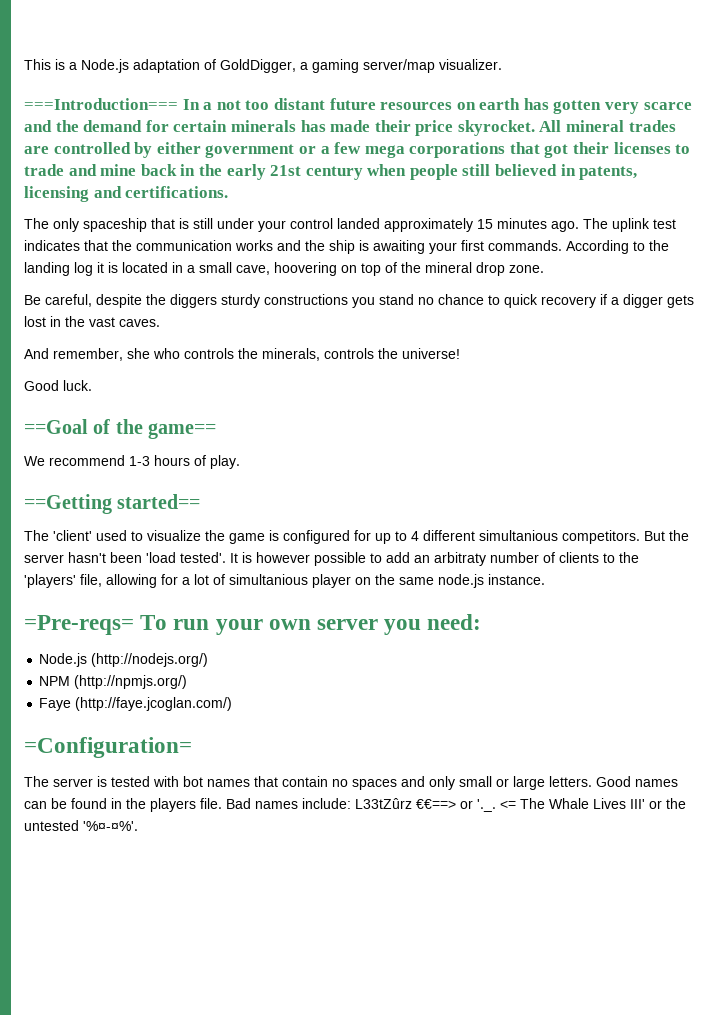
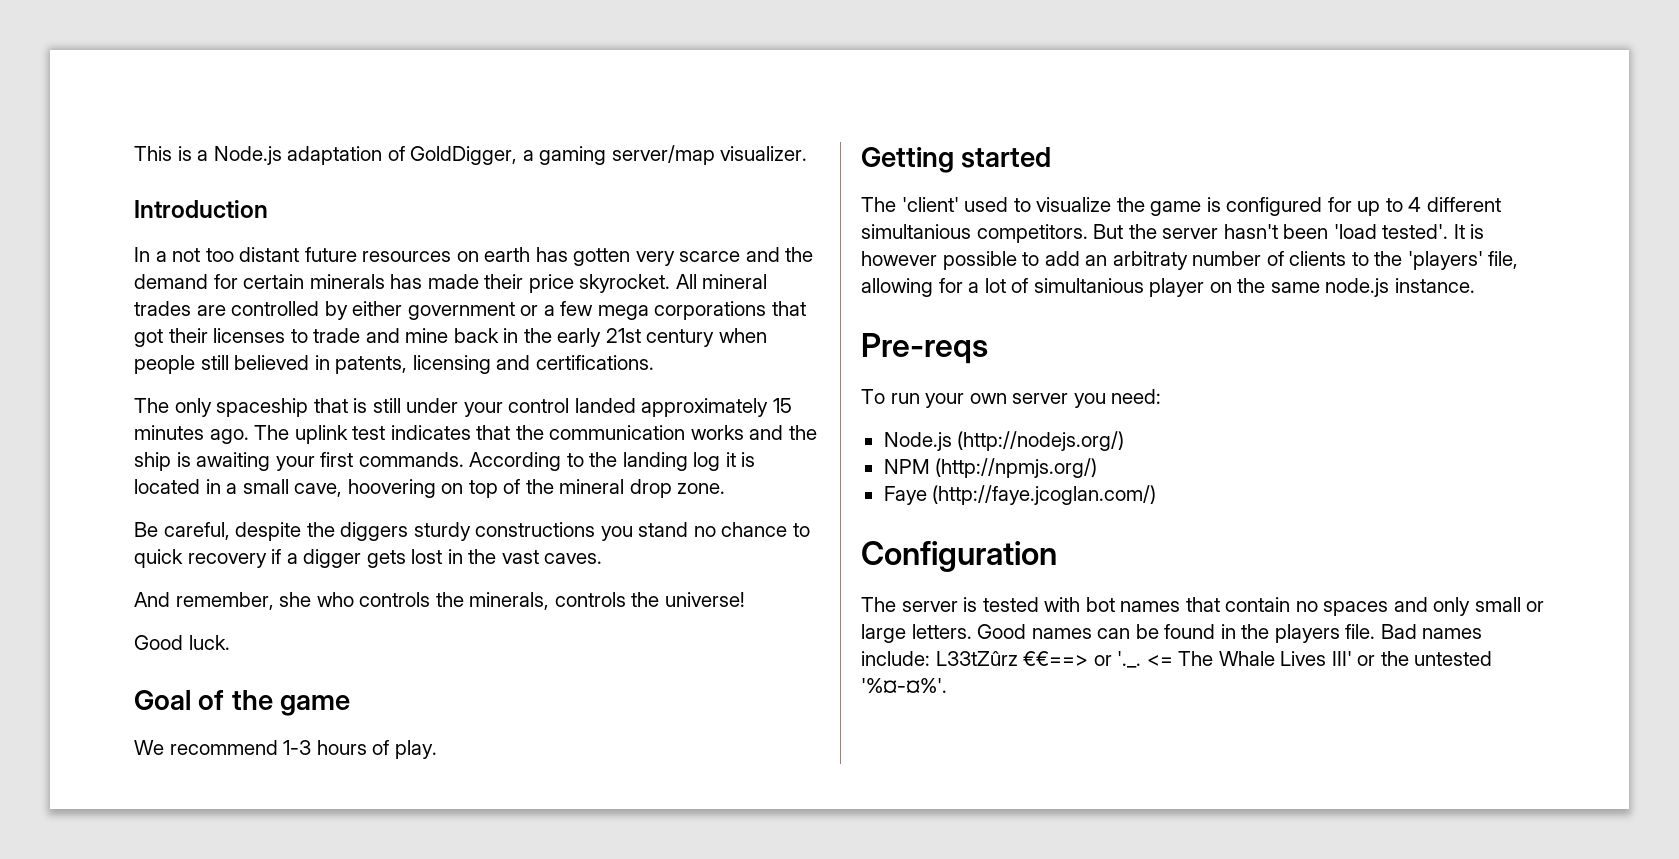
- ===Introduction=== In a not too distant future resources on earth has gotten very scarce and the demand for certain minerals has made their price skyrocket.
+ Introduction
+ In a not too distant future resources on earth has gotten very scarce and the demand for certain minerals has made their price skyrocket.
- ==Goal of the game==
+ Goal of the game
- ==Getting started==
+ Getting started
- =Pre-reqs= To run your own server you need:
+ Pre-reqs
+ To run your own server you need:
- =Configuration=
+ Configuration

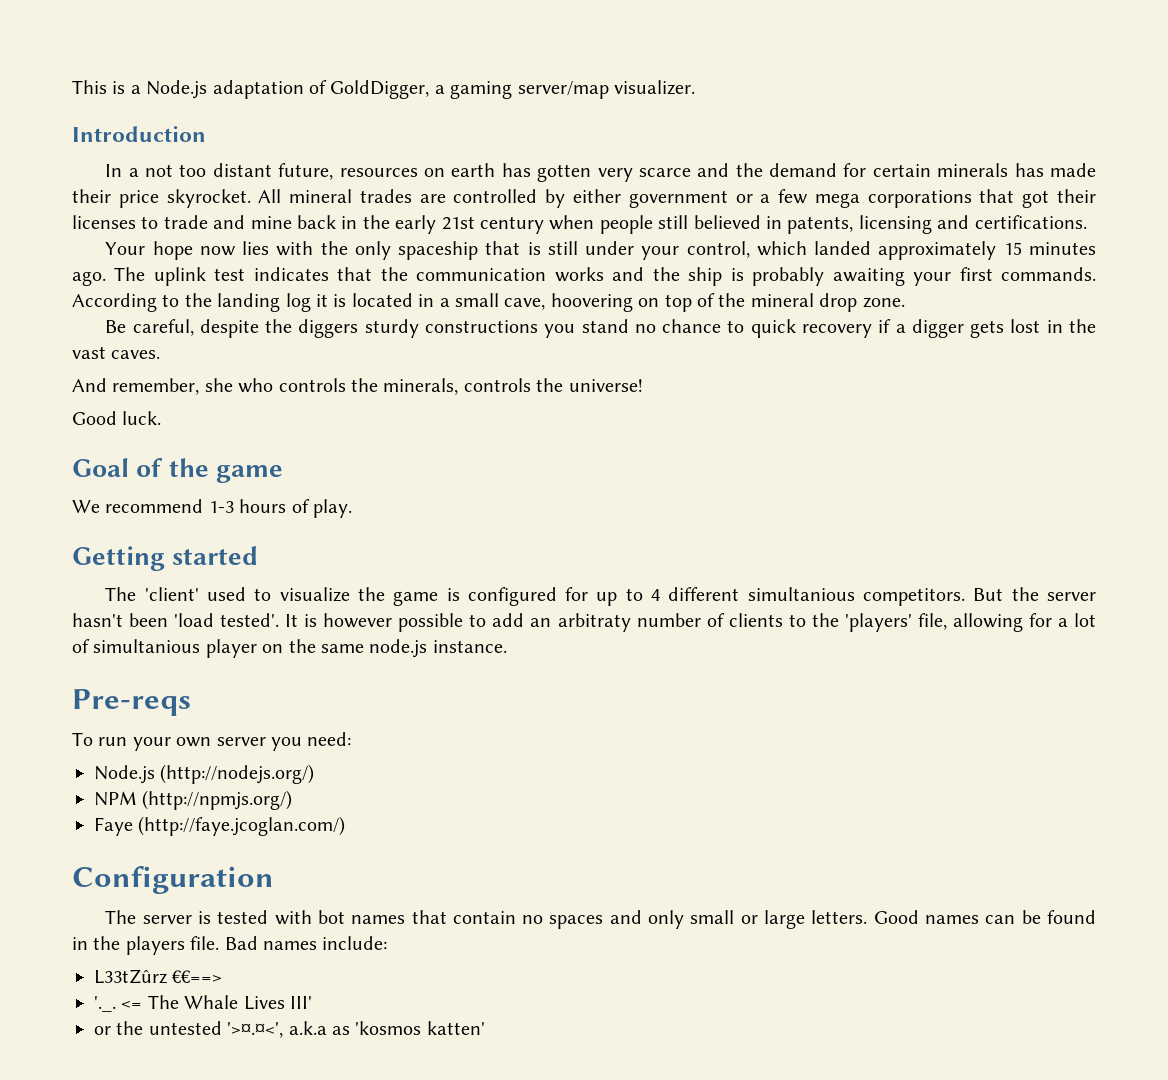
- In a not too distant future resources on earth has gotten very scarce and the demand for certain minerals has made their price skyrocket.
+ In a not too distant future, resources on earth has gotten very scarce and the demand for certain minerals has made their price skyrocket.
- The only spaceship that is still under your control landed approximately 15 minutes ago.
+ Your hope now lies with the only spaceship that is still under your control, which landed approximately 15 minutes ago.
- The uplink test indicates that the communication works and the ship is awaiting your first commands.
+ The uplink test indicates that the communication works and the ship is probably awaiting your first commands.
- Bad names include: L33tZûrz €€==> or '._. <= The Whale Lives III' or the untested '%¤-¤%'.
+ Bad names include:
+ L33tZûrz €€==>
+ '._. <= The Whale Lives III'
+ or the untested '>¤.¤<', a.k.a as 'kosmos katten'

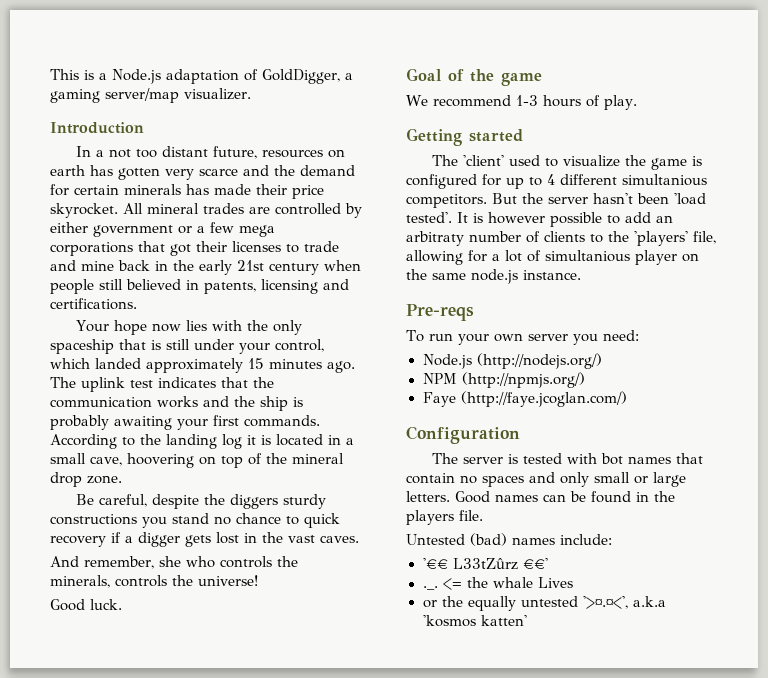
- Good names can be found in the players file. Bad names include:
+ Good names can be found in the players file.
+ Untested (bad) names include:
- L33tZûrz €€==>
- '._. <= The Whale Lives III'
+ '€€ L33tZûrz €€'
+ ._. <= the whale Lives
- or the untested '>¤.¤<', a.k.a as 'kosmos katten'
+ or the equally untested '>¤.¤<', a.k.a 'kosmos katten'

